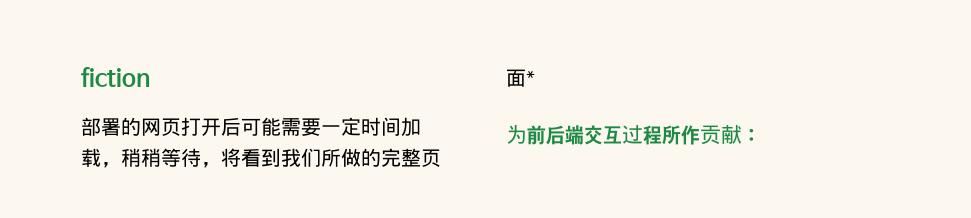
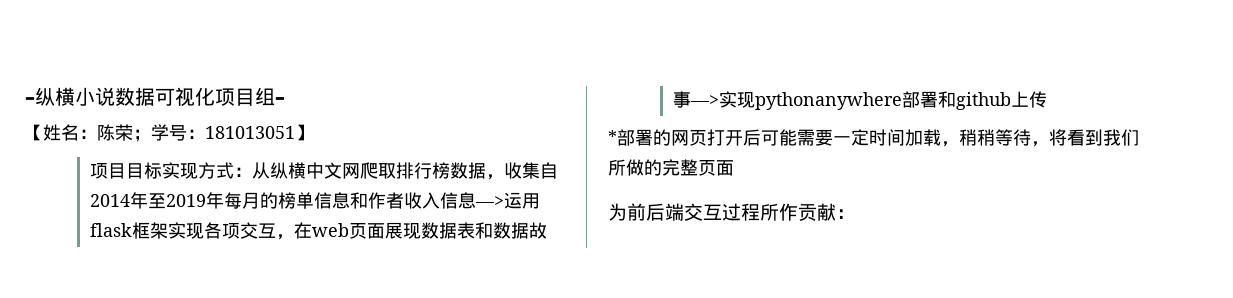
- fiction
- 部署的网页打开后可能需要一定时间加载，稍稍等待，将看到我们所做的完整页面*
+ -纵横小说数据可视化项目组-
+ 【姓名：陈荣；学号：181013051】
+ 项目目标实现方式：从纵横中文网爬取排行榜数据，收集自2014年至2019年每月的榜单信息和作者收入信息—>运用flask框架实现各项交互，在web页面展现数据表和数据故事—>实现pythonanywhere部署和github上传
+ *部署的网页打开后可能需要一定时间加载，稍稍等待，将看到我们所做的完整页面

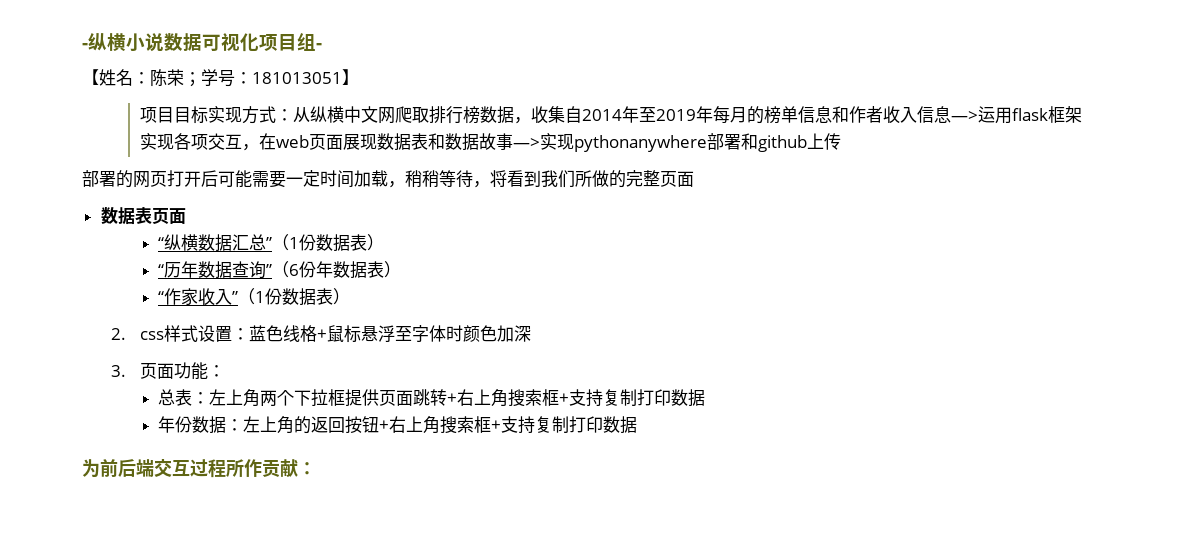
- *部署的网页打开后可能需要一定时间加载，稍稍等待，将看到我们所做的完整页面
+ 部署的网页打开后可能需要一定时间加载，稍稍等待，将看到我们所做的完整页面
+ 数据表页面
+ “纵横数据汇总”（1份数据表）
+ “历年数据查询”（6份年数据表）
+ “作家收入”（1份数据表）
+ 2. css样式设置：蓝色线格+鼠标悬浮至字体时颜色加深
+ 3.页面功能：
+ 总表：左上角两个下拉框提供页面跳转+右上角搜索框+支持复制打印数据
+ 年份数据：左上角的返回按钮+右上角搜索框+支持复制打印数据

